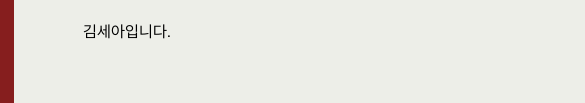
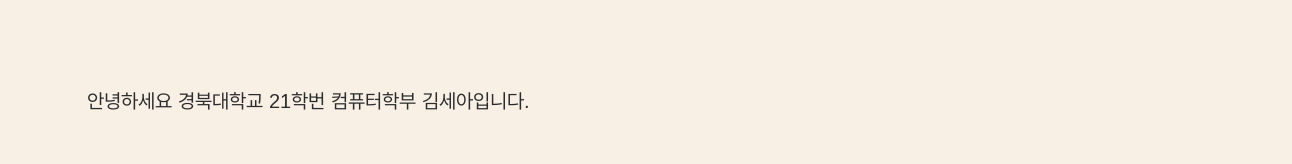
- 김세아입니다.
+ 안녕하세요 경북대학교 21학번 컴퓨터학부 김세아입니다.

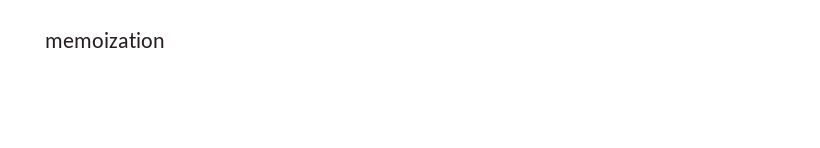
- 안녕하세요 경북대학교 21학번 컴퓨터학부 김세아입니다.
+ memoization

